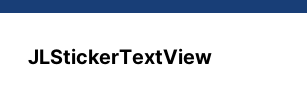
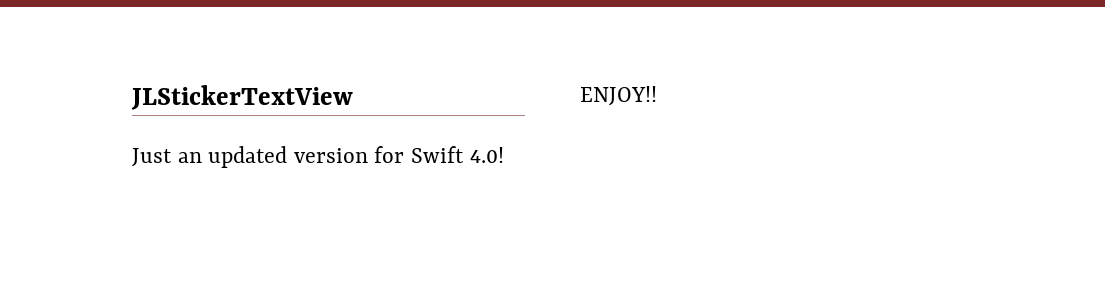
+ Just an updated version for Swift 4.0! ENJOY!!

